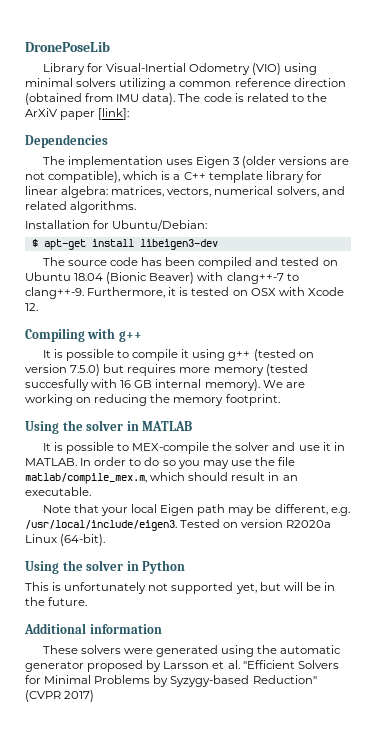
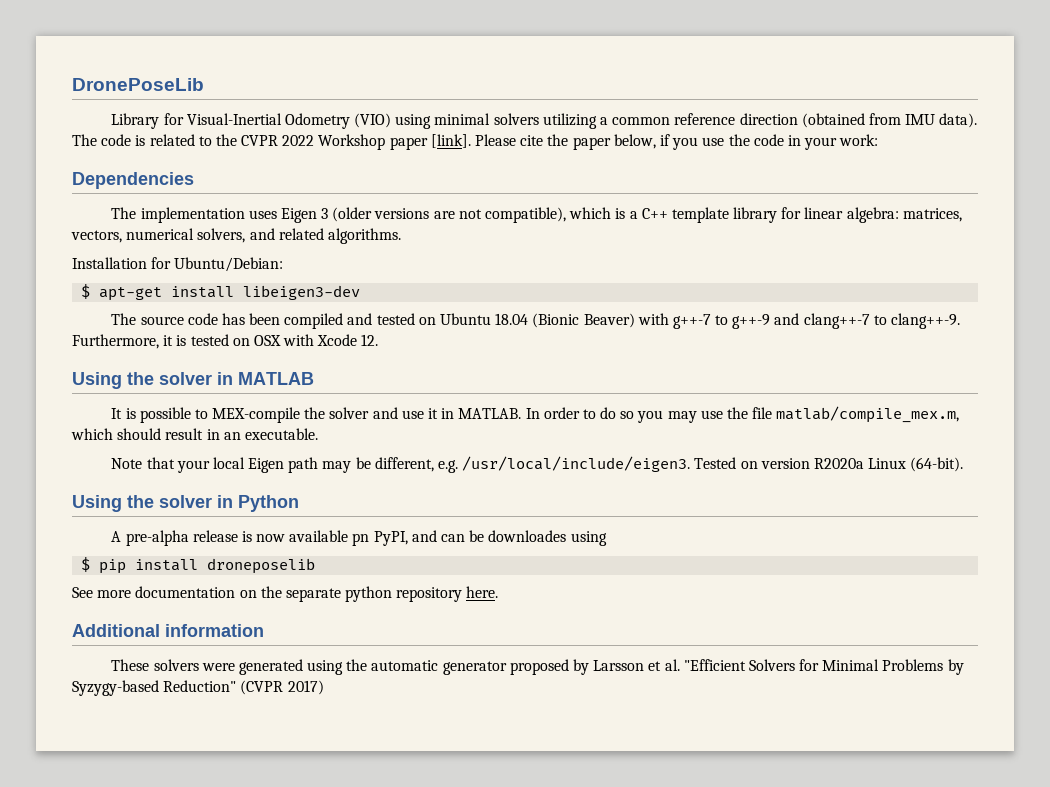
- The code is related to the ArXiV paper [link]:
+ The code is related to the CVPR 2022 Workshop paper [link]. Please cite the paper below, if you use the code in your work:
- The source code has been compiled and tested on Ubuntu 18.04 (Bionic Beaver) with clang++-7 to clang++-9.
+ The source code has been compiled and tested on Ubuntu 18.04 (Bionic Beaver) with g++-7 to g++-9 and clang++-7 to clang++-9.
- Compiling with g++
- It is possible to compile it using g++ (tested on version 7.5.0) but requires more memory (tested succesfully with 16 GB internal memory). We are working on reducing the memory footprint.
- This is unfortunately not supported yet, but will be in the future.
+ A pre-alpha release is now available pn PyPI, and can be downloades using
+ $ pip install droneposelib
+ See more documentation on the separate python repository here.

